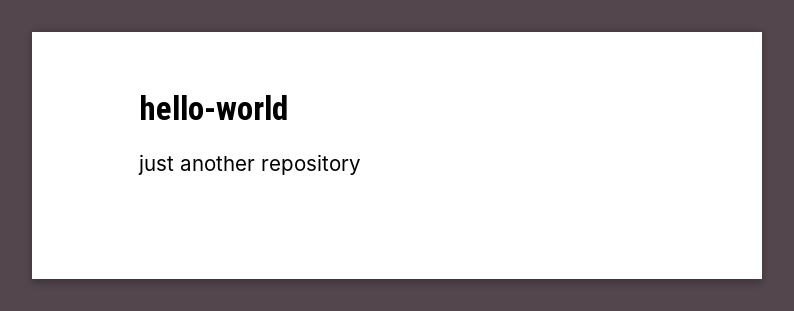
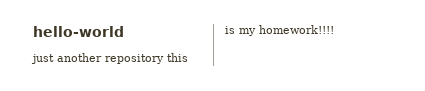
- just another repository
+ just another repository this is my homework!!!!

